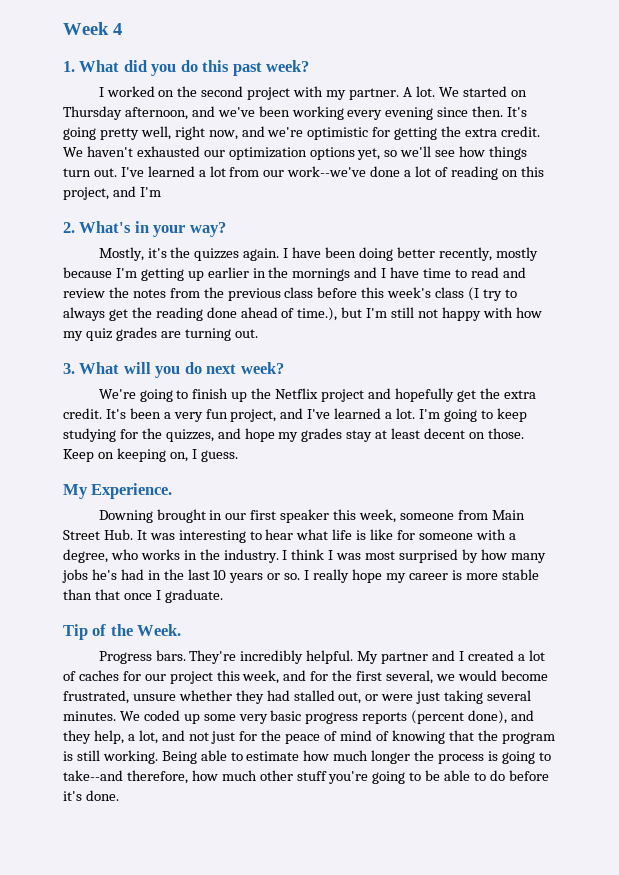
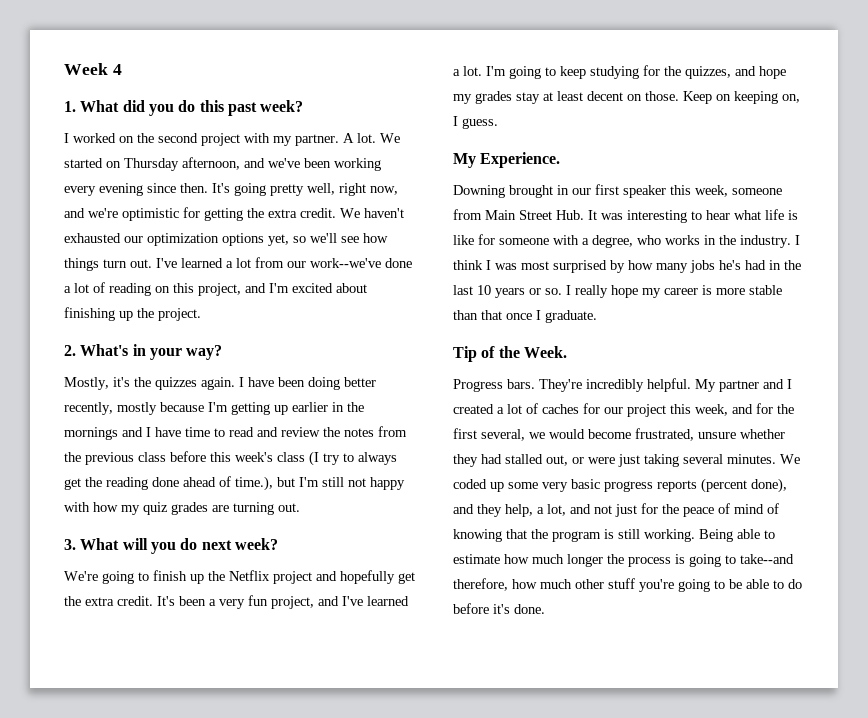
- I've learned a lot from our work--we've done a lot of reading on this project, and I'm
+ I've learned a lot from our work--we've done a lot of reading on this project, and I'm excited about finishing up the project.

